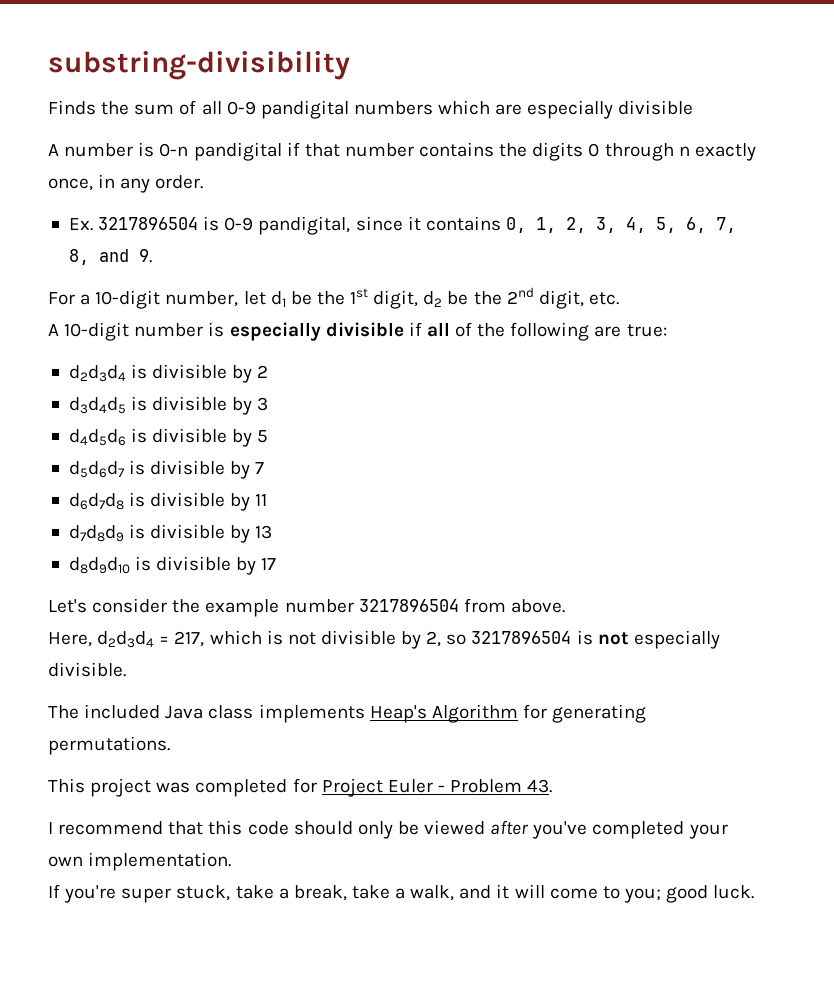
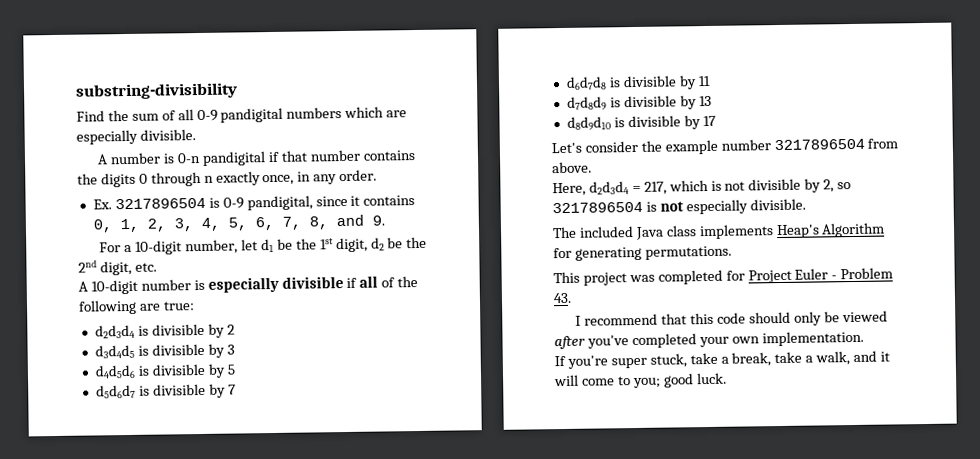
- Finds the sum of all 0-9 pandigital numbers which are especially divisible
+ Find the sum of all 0-9 pandigital numbers which are especially divisible.

